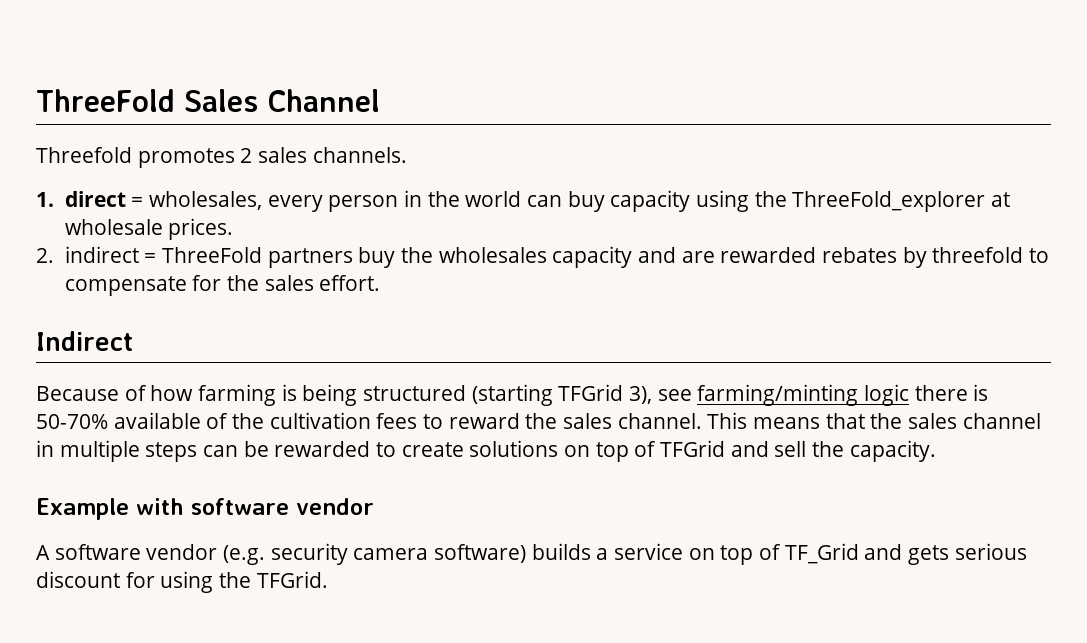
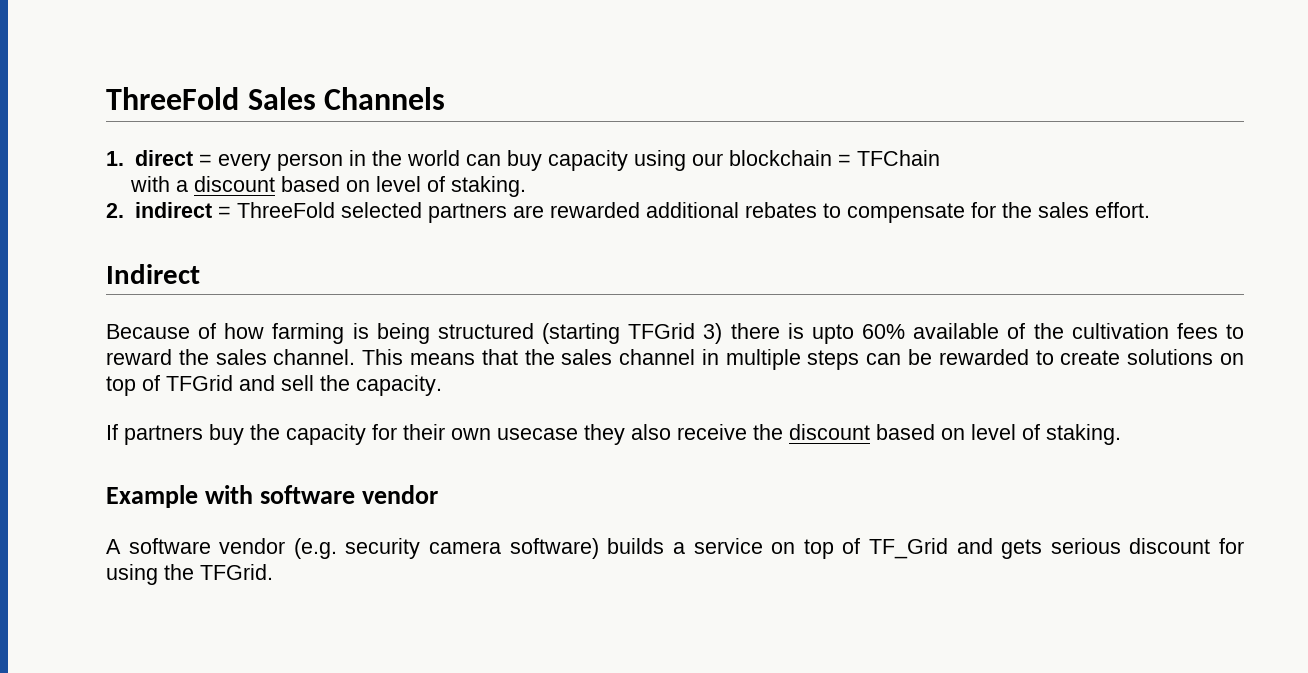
- ThreeFold Sales Channel
- Threefold promotes 2 sales channels.
+ ThreeFold Sales Channels
- 1. direct = wholesales, every person in the world can buy capacity using the ThreeFold_explorer at wholesale prices.
- 2. indirect = ThreeFold partners buy the wholesales capacity and are rewarded rebates by threefold to compensate for the sales effort.
+ 1. direct = every person in the world can buy capacity using our blockchain = TFChain
+ with a discount based on level of staking.
+ 2. indirect = ThreeFold selected partners are rewarded additional rebates to compensate for the sales effort.
- Because of how farming is being structured (starting TFGrid 3), see farming/minting logic there is 50-70% available of the cultivation fees to reward the sales channel.
+ Because of how farming is being structured (starting TFGrid 3) there is upto 60% available of the cultivation fees to reward the sales channel.
+ If partners buy the capacity for their own usecase they also receive the discount based on level of staking.

